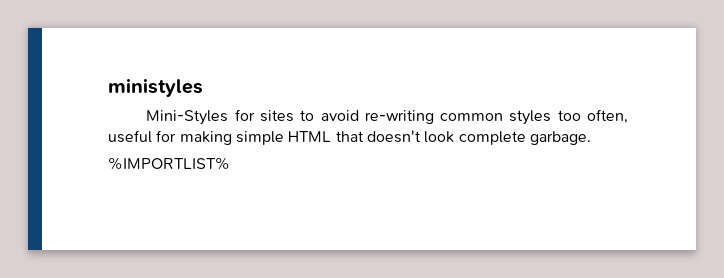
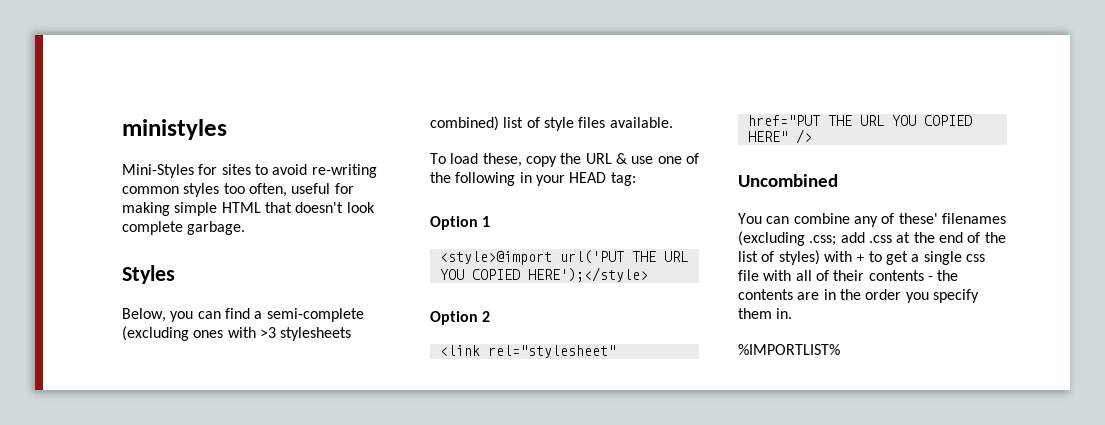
+ Styles
+ Below, you can find a semi-complete (excluding ones with >3 stylesheets combined) list of style files available.
+ To load these, copy the URL & use one of the following in your HEAD tag:
+ Option 1
+ <style>@import url('PUT THE URL YOU COPIED HERE');</style>
+ Option 2
+ <link rel="stylesheet" href="PUT THE URL YOU COPIED HERE" />
+ Uncombined
+ You can combine any of these' filenames (excluding .css; add .css at the end of the list of styles) with + to get a single css file with all of their contents - the contents are in the order you specify them in.

